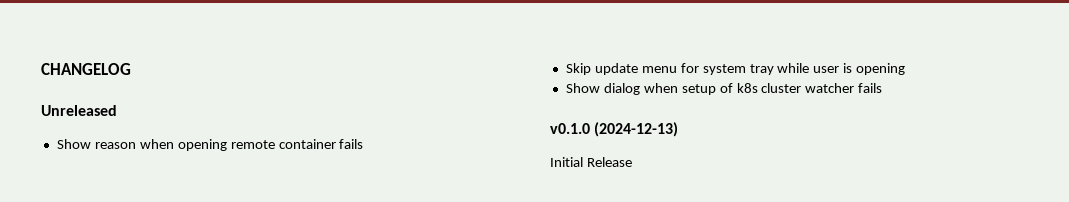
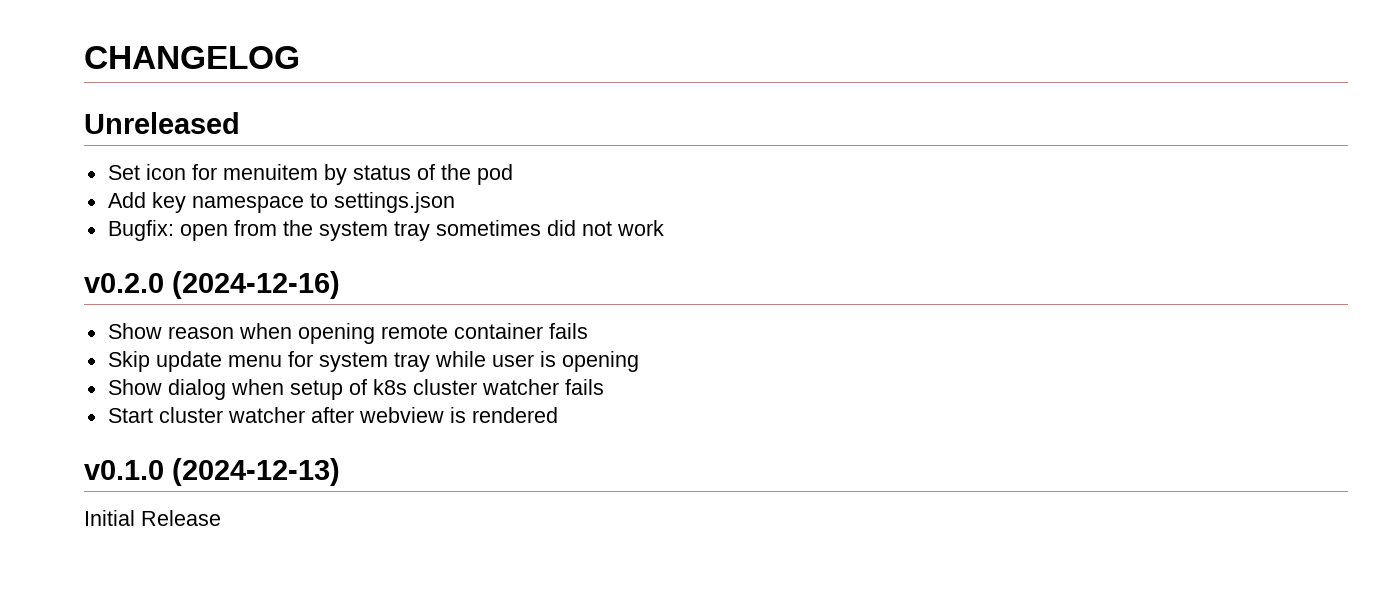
+ Set icon for menuitem by status of the pod
+ Add key namespace to settings.json
+ Bugfix: open from the system tray sometimes did not work
+ v0.2.0 (2024-12-16)
+ Start cluster watcher after webview is rendered

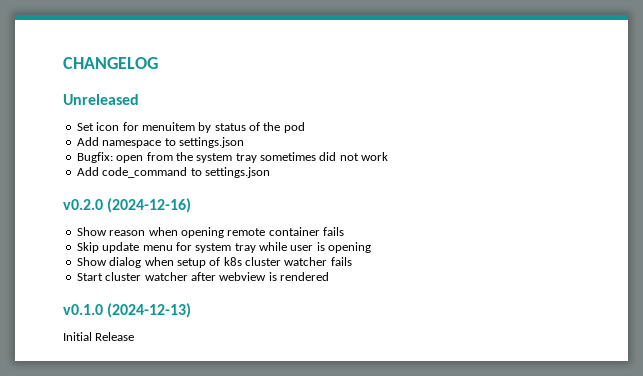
- Add key namespace to settings.json
+ Add namespace to settings.json
+ Add code_command to settings.json

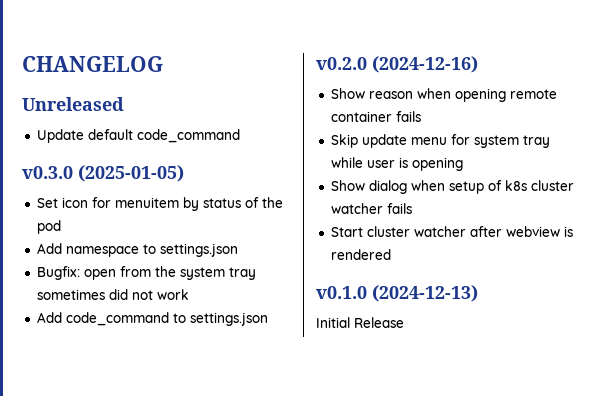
+ Update default code_command
+ v0.3.0 (2025-01-05)

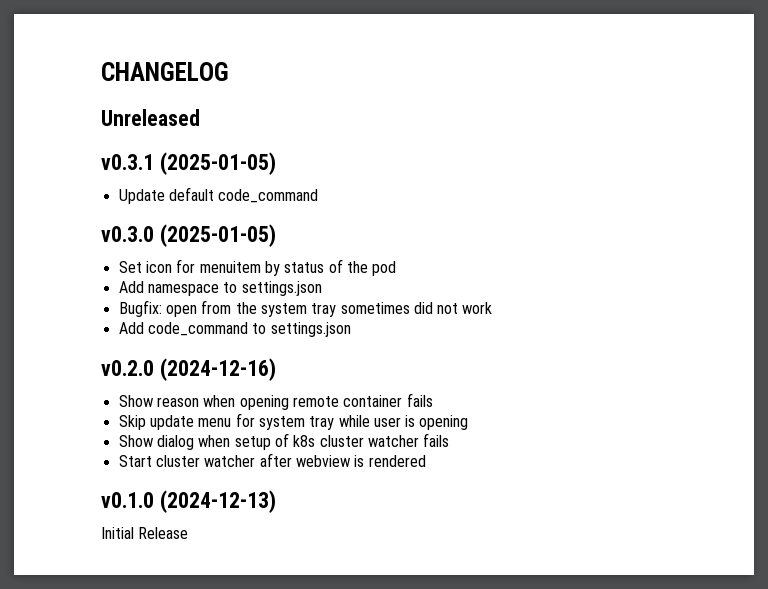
+ v0.3.1 (2025-01-05)

